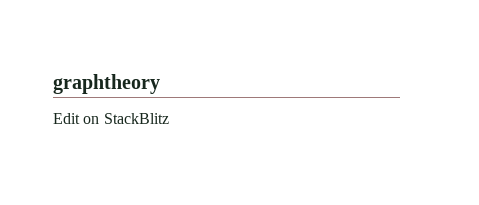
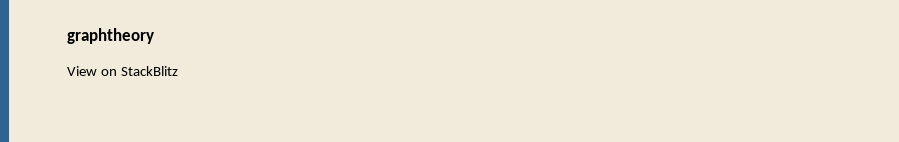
- Edit on StackBlitz
+ View on StackBlitz

